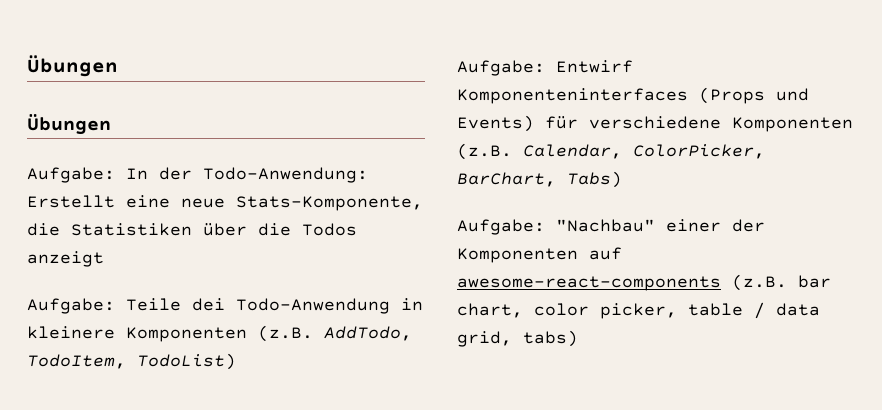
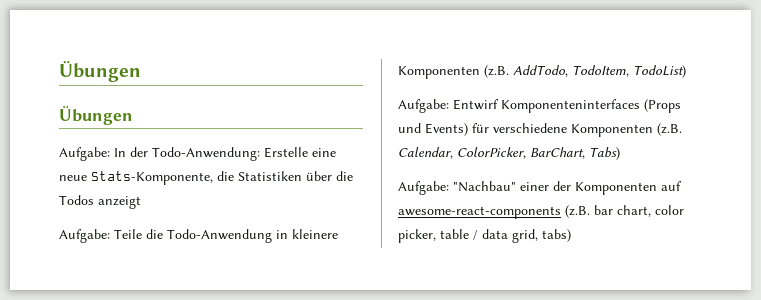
- Aufgabe: In der Todo-Anwendung: Erstellt eine neue Stats-Komponente, die Statistiken über die Todos anzeigt
+ Aufgabe: In der Todo-Anwendung: Erstelle eine neue Stats-Komponente, die Statistiken über die Todos anzeigt
- Aufgabe: Teile dei Todo-Anwendung in kleinere Komponenten (z.B. AddTodo, TodoItem, TodoList)
+ Aufgabe: Teile die Todo-Anwendung in kleinere Komponenten (z.B. AddTodo, TodoItem, TodoList)

